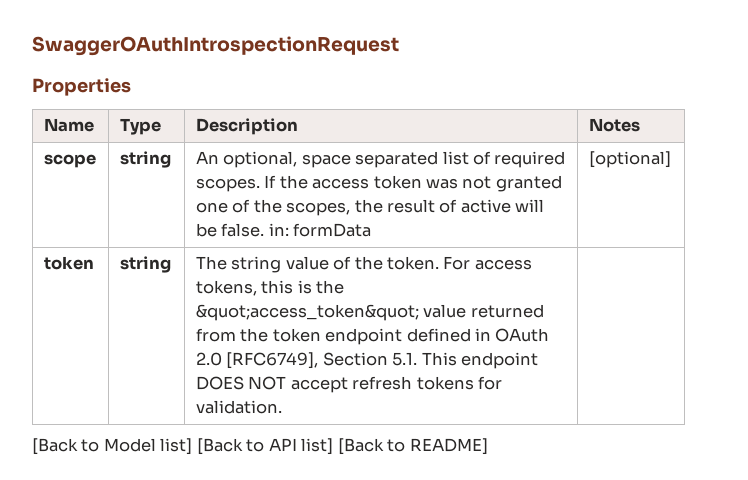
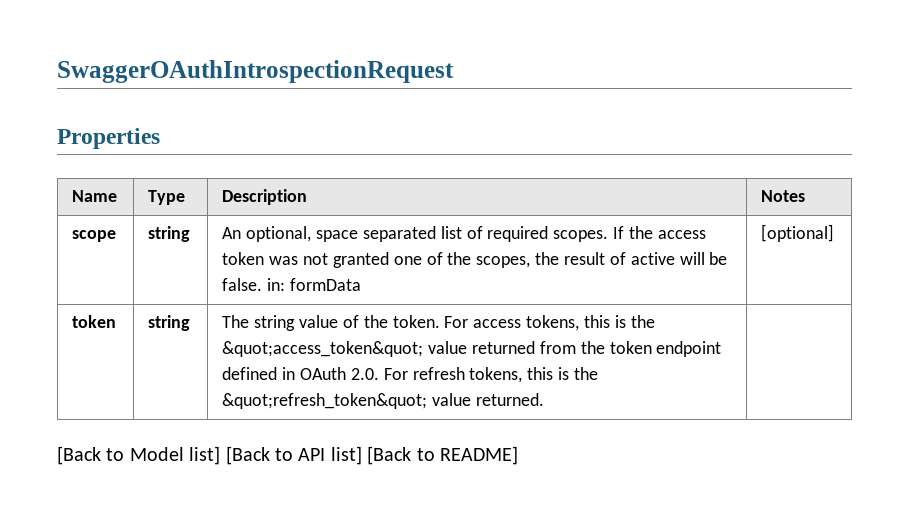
- token | string | The string value of the token. For access tokens, this is the &quot;access_token&quot; value returned from the token endpoint defined in OAuth 2.0 [RFC6749], Section 5.1. This endpoint DOES NOT accept refresh tokens for validation. |
+ token | string | The string value of the token. For access tokens, this is the &quot;access_token&quot; value returned from the token endpoint defined in OAuth 2.0. For refresh tokens, this is the &quot;refresh_token&quot; value returned. |

